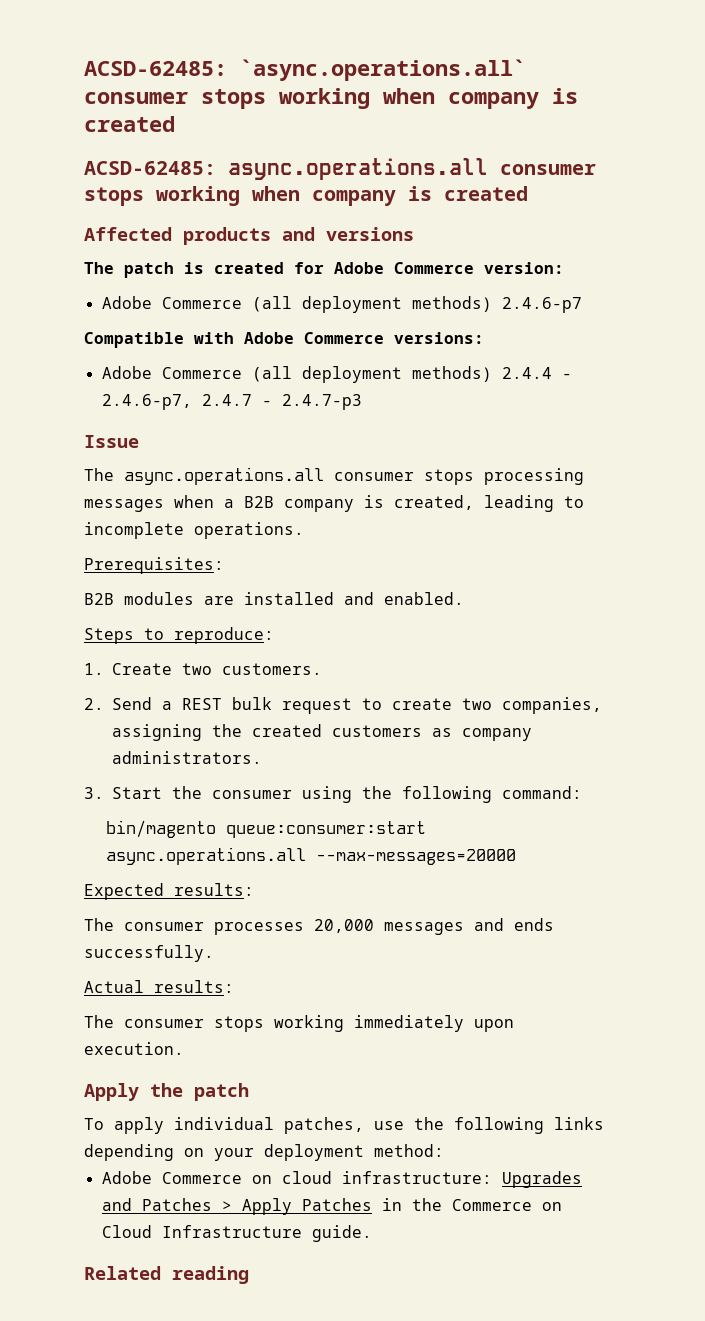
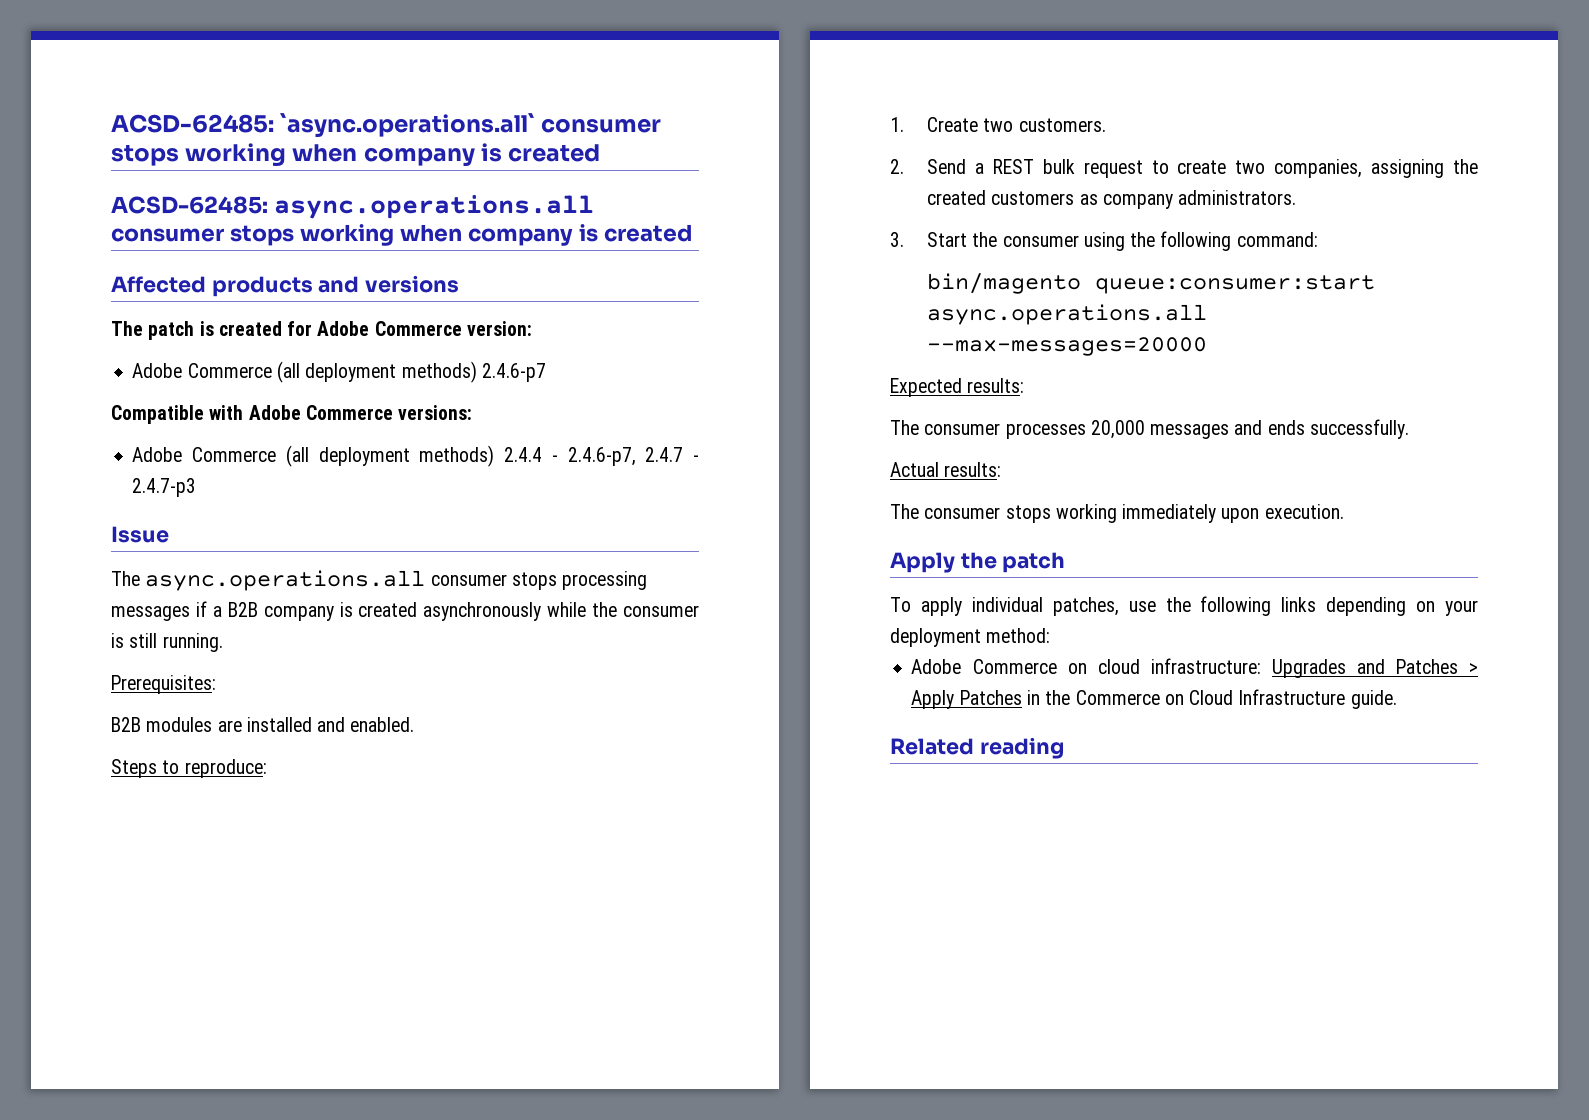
- The async.operations.all consumer stops processing messages when a B2B company is created, leading to incomplete operations.
+ The async.operations.all consumer stops processing messages if a B2B company is created asynchronously while the consumer is still running.

